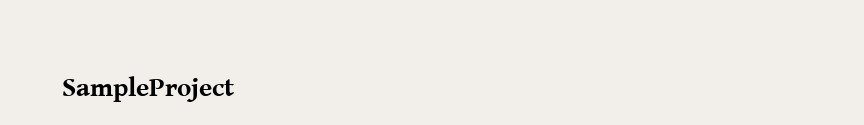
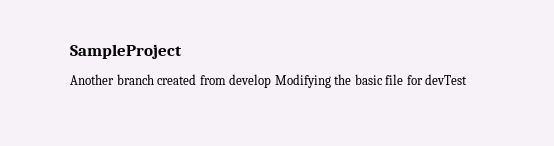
+ Another branch created from develop Modifying the basic file for devTest

